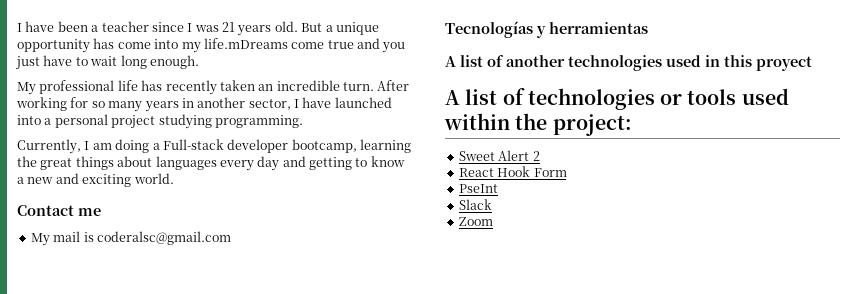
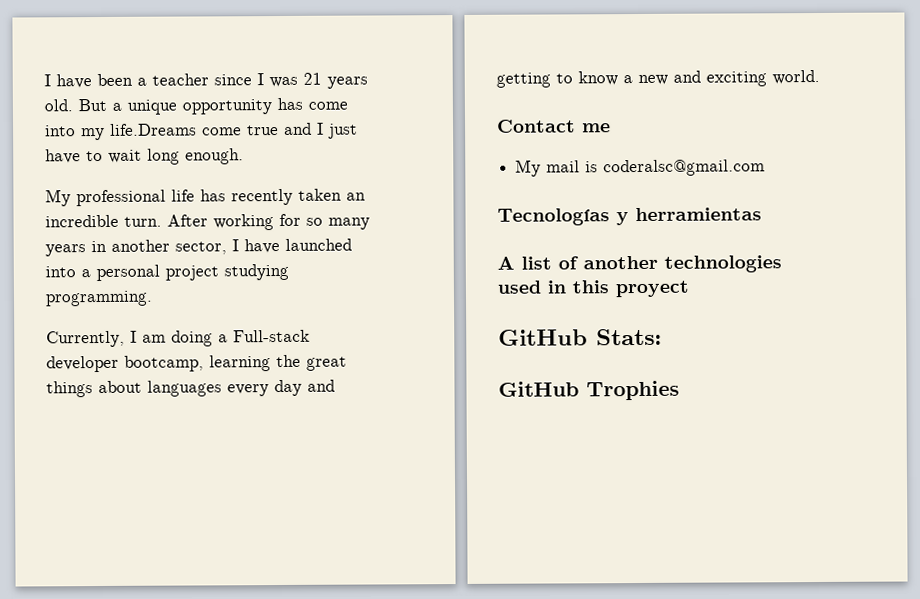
- But a unique opportunity has come into my life.mDreams come true and you just have to wait long enough.
+ But a unique opportunity has come into my life.Dreams come true and I just have to wait long enough.
- A list of technologies or tools used within the project:
- Sweet Alert 2
- React Hook Form
- PseInt
- Slack
- Zoom
+ GitHub Stats:
+ GitHub Trophies

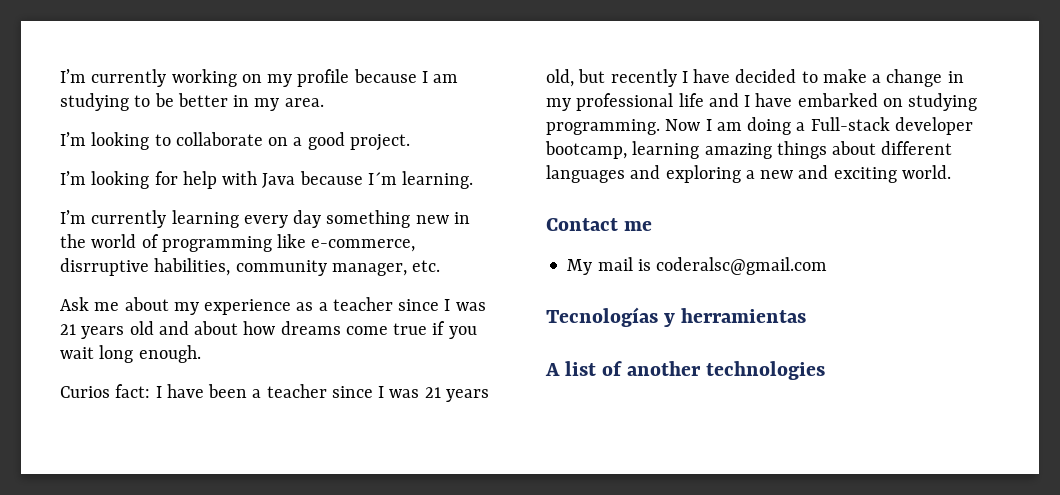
- I have been a teacher since I was 21 years old. But a unique opportunity has come into my life.Dreams come true and I just have to wait long enough.
- My professional life has recently taken an incredible turn. After working for so many years in another sector, I have launched into a personal project studying programming.
- Currently, I am doing a Full-stack developer bootcamp, learning the great things about languages every day and getting to know a new and exciting world.
+ I’m currently working on my profile because I am studying to be better in my area.
+ I’m looking to collaborate on a good project.
+ I’m looking for help with Java because I´m learning.
+ I’m currently learning every day something new in the world of programming like e-commerce, disrruptive habilities, community manager, etc.
+ Ask me about my experience as a teacher since I was 21 years old and about how dreams come true if you wait long enough.
+ Curios fact: I have been a teacher since I was 21 years old, but recently I have decided to make a change in my professional life and I have embarked on studying programming. Now I am doing a Full-stack developer bootcamp, learning amazing things about different languages and exploring a new and exciting world.
- A list of another technologies used in this proyect
- GitHub Stats:
- GitHub Trophies
+ A list of another technologies

